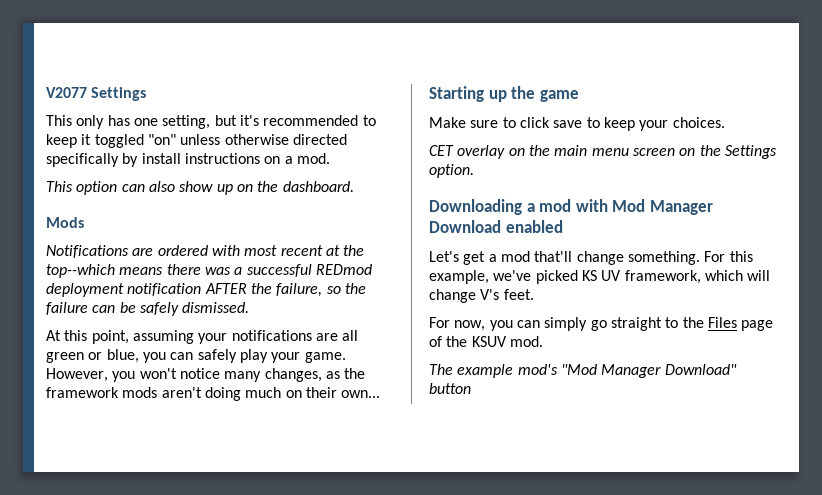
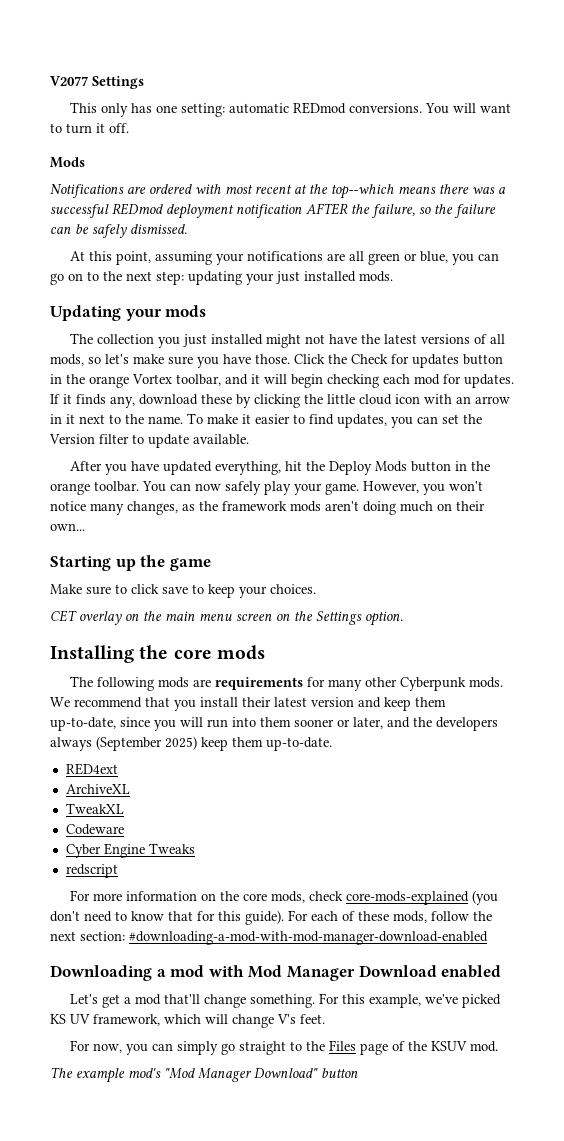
- This only has one setting, but it's recommended to keep it toggled "on" unless otherwise directed specifically by install instructions on a mod.
- This option can also show up on the dashboard.
+ This only has one setting: automatic REDmod conversions. You will want to turn it off.
- At this point, assuming your notifications are all green or blue, you can safely play your game.
+ At this point, assuming your notifications are all green or blue, you can go on to the next step: updating your just installed mods.
+ Updating your mods
+ The collection you just installed might not have the latest versions of all mods, so let's make sure you have those. Click the Check for updates button in the orange Vortex toolbar, and it will begin checking each mod for updates. If it finds any, download these by clicking the little cloud icon with an arrow in it next to the name. To make it easier to find updates, you can set the Version filter to update available.
+ After you have updated everything, hit the Deploy Mods button in the orange toolbar. You can now safely play your game.
+ Installing the core mods
+ The following mods are requirements for many other Cyberpunk mods. We recommend that you install their latest version and keep them up-to-date, since you will run into them sooner or later, and the developers always (September 2025) keep them up-to-date.
+ RED4ext
+ ArchiveXL
+ TweakXL
+ Codeware
+ Cyber Engine Tweaks
+ redscript
+ For more information on the core mods, check core-mods-explained (you don't need to know that for this guide). For each of these mods, follow the next section: #downloading-a-mod-with-mod-manager-download-enabled

